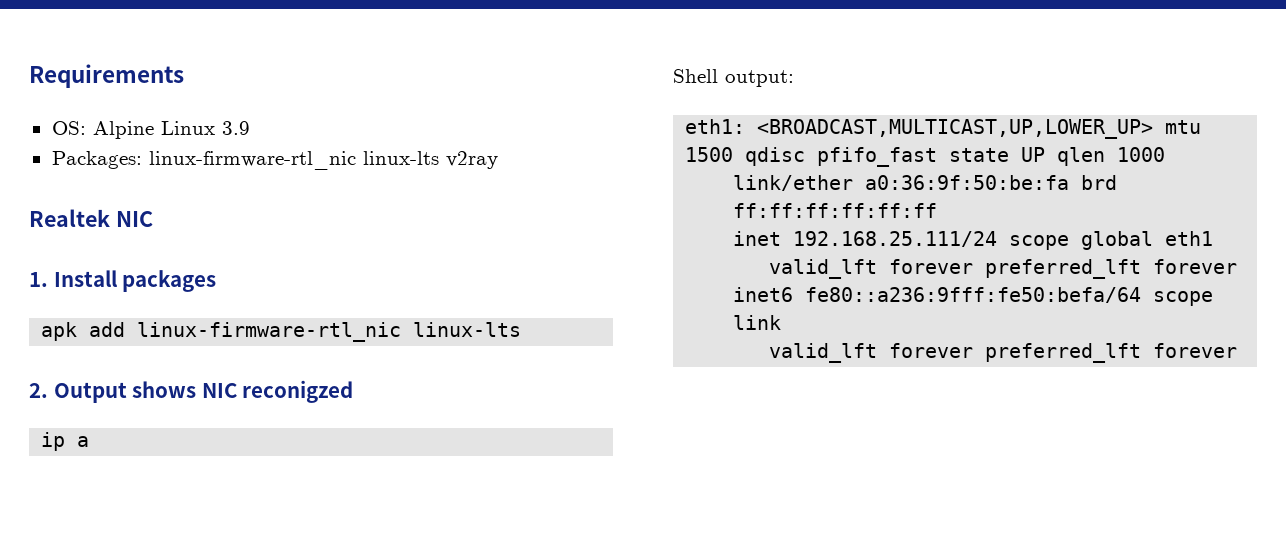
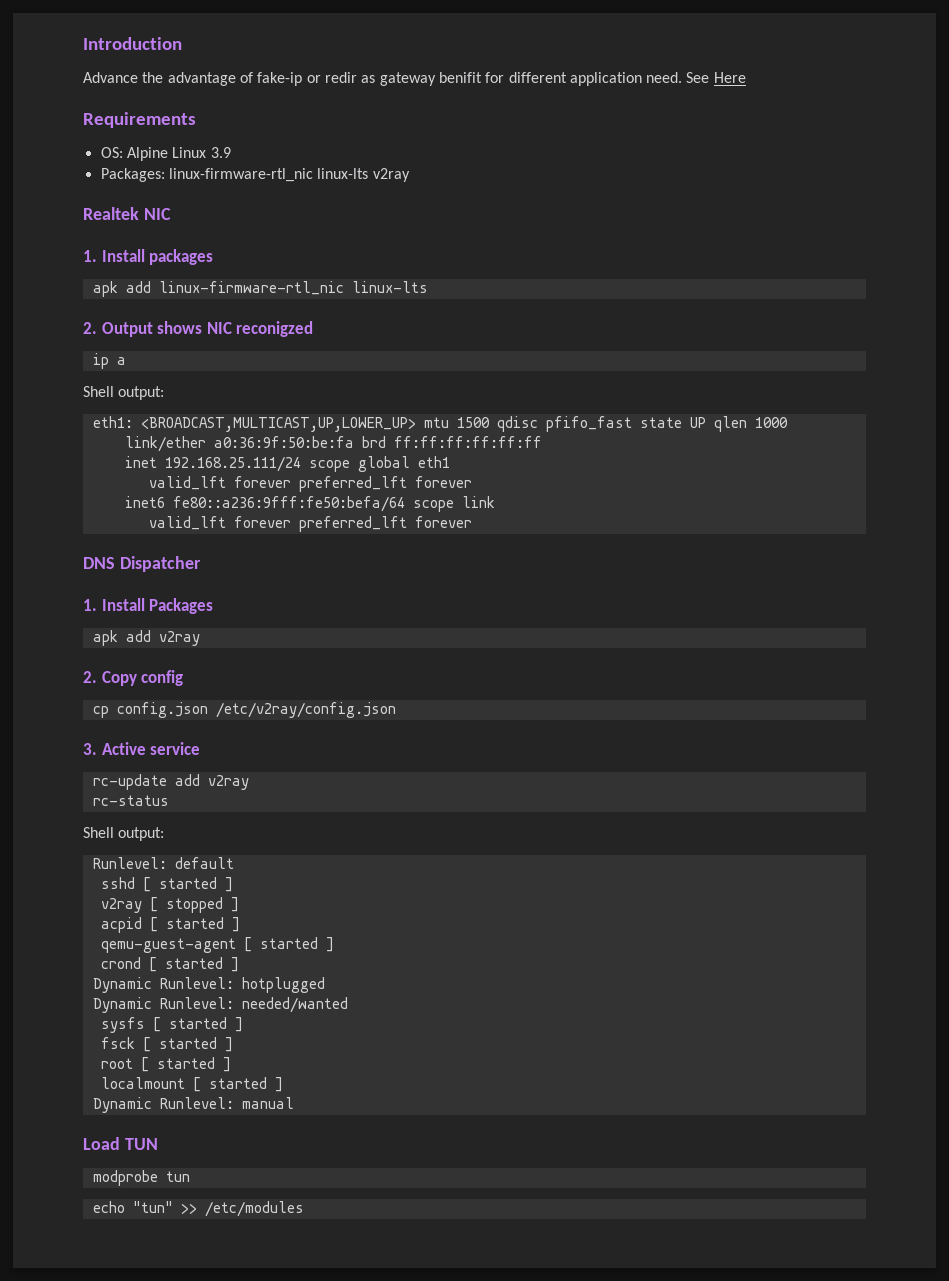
+ Introduction
+ Advance the advantage of fake-ip or redir as gateway benifit for different application need. See Here
+ DNS Dispatcher
+ 1. Install Packages
+ apk add v2ray
+ 2. Copy config
+ cp config.json /etc/v2ray/config.json
+ 3. Active service
+ rc-update add v2ray
+ rc-status
+ Shell output:
+ Runlevel: default
+ sshd [ started ]
+ v2ray [ stopped ]
+ acpid [ started ]
+ qemu-guest-agent [ started ]
+ crond [ started ]
+ Dynamic Runlevel: hotplugged
+ Dynamic Runlevel: needed/wanted
+ sysfs [ started ]
+ fsck [ started ]
+ root [ started ]
+ localmount [ started ]
+ Dynamic Runlevel: manual
+ Load TUN
+ modprobe tun
+ echo "tun" >> /etc/modules

